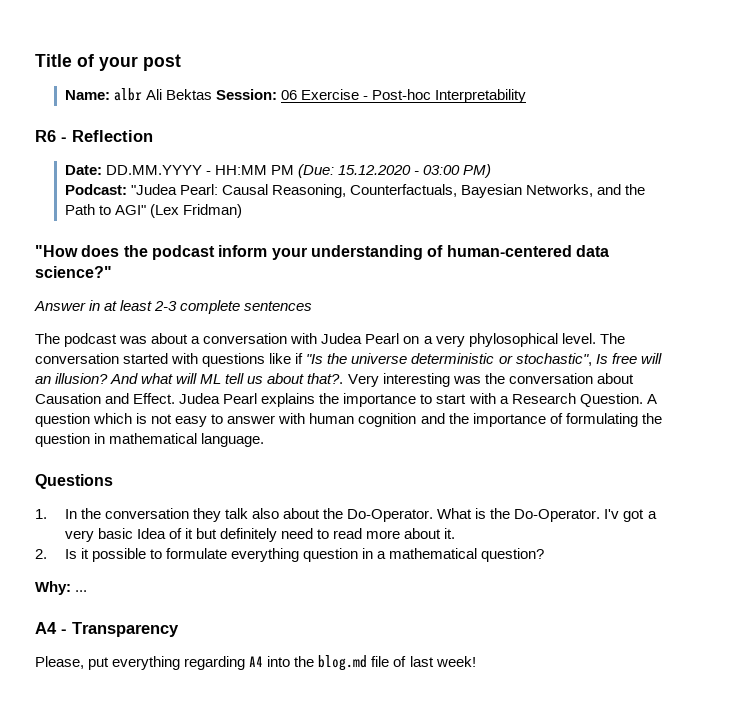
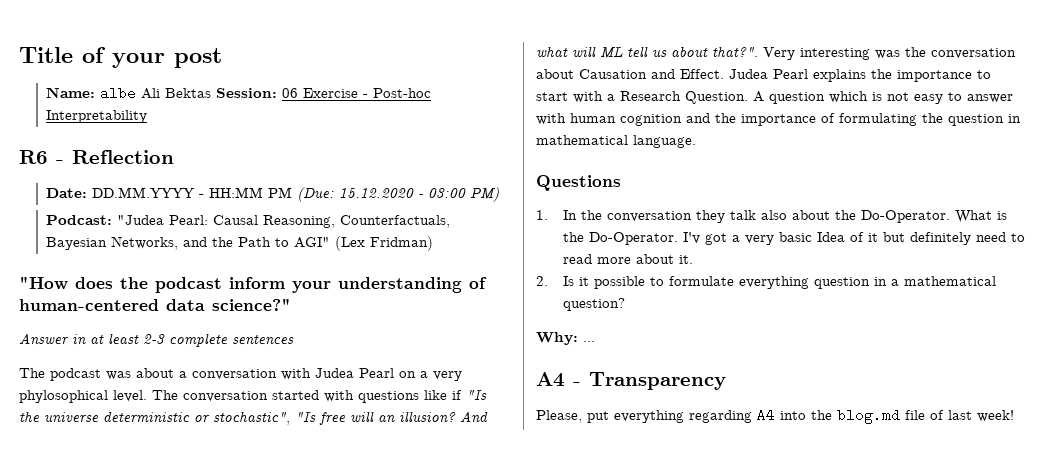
- Name: albr Ali Bektas Session: 06 Exercise - Post-hoc Interpretability
+ Name: albe Ali Bektas Session: 06 Exercise - Post-hoc Interpretability
- The conversation started with questions like if "Is the universe deterministic or stochastic", Is free will an illusion?
+ The conversation started with questions like if "Is the universe deterministic or stochastic", "Is free will an illusion?
- And what will ML tell us about that?.
+ And what will ML tell us about that?".

